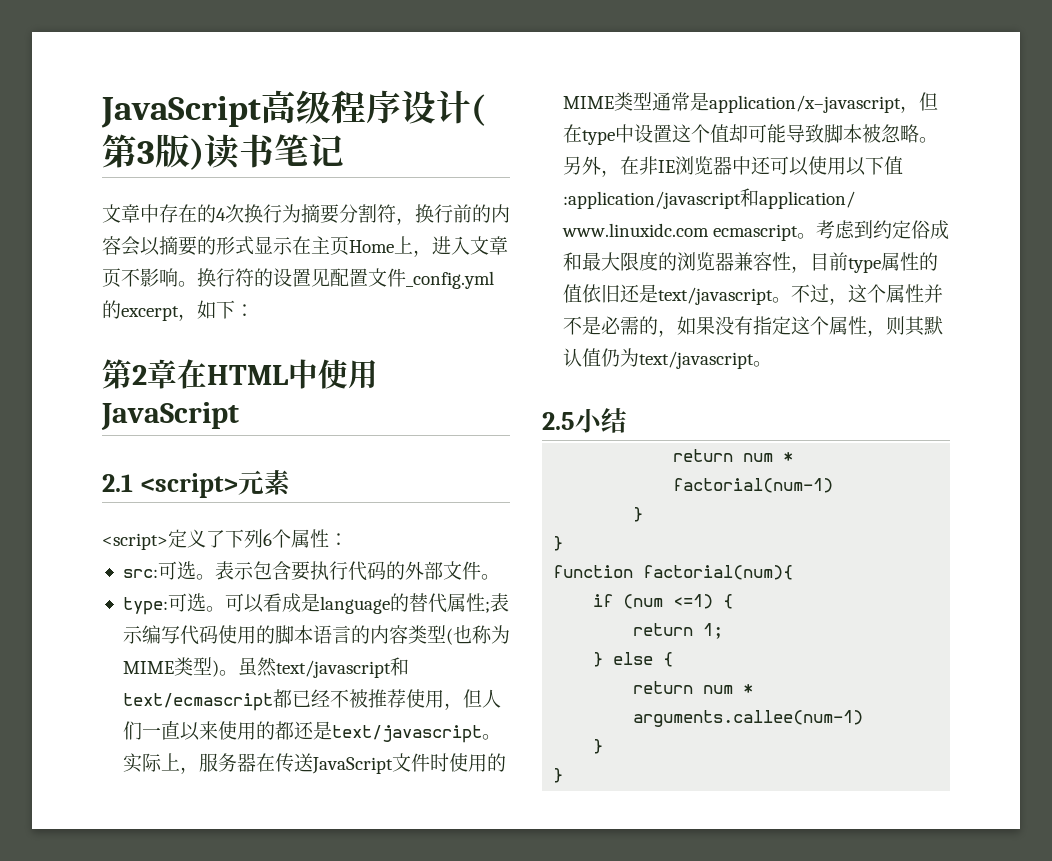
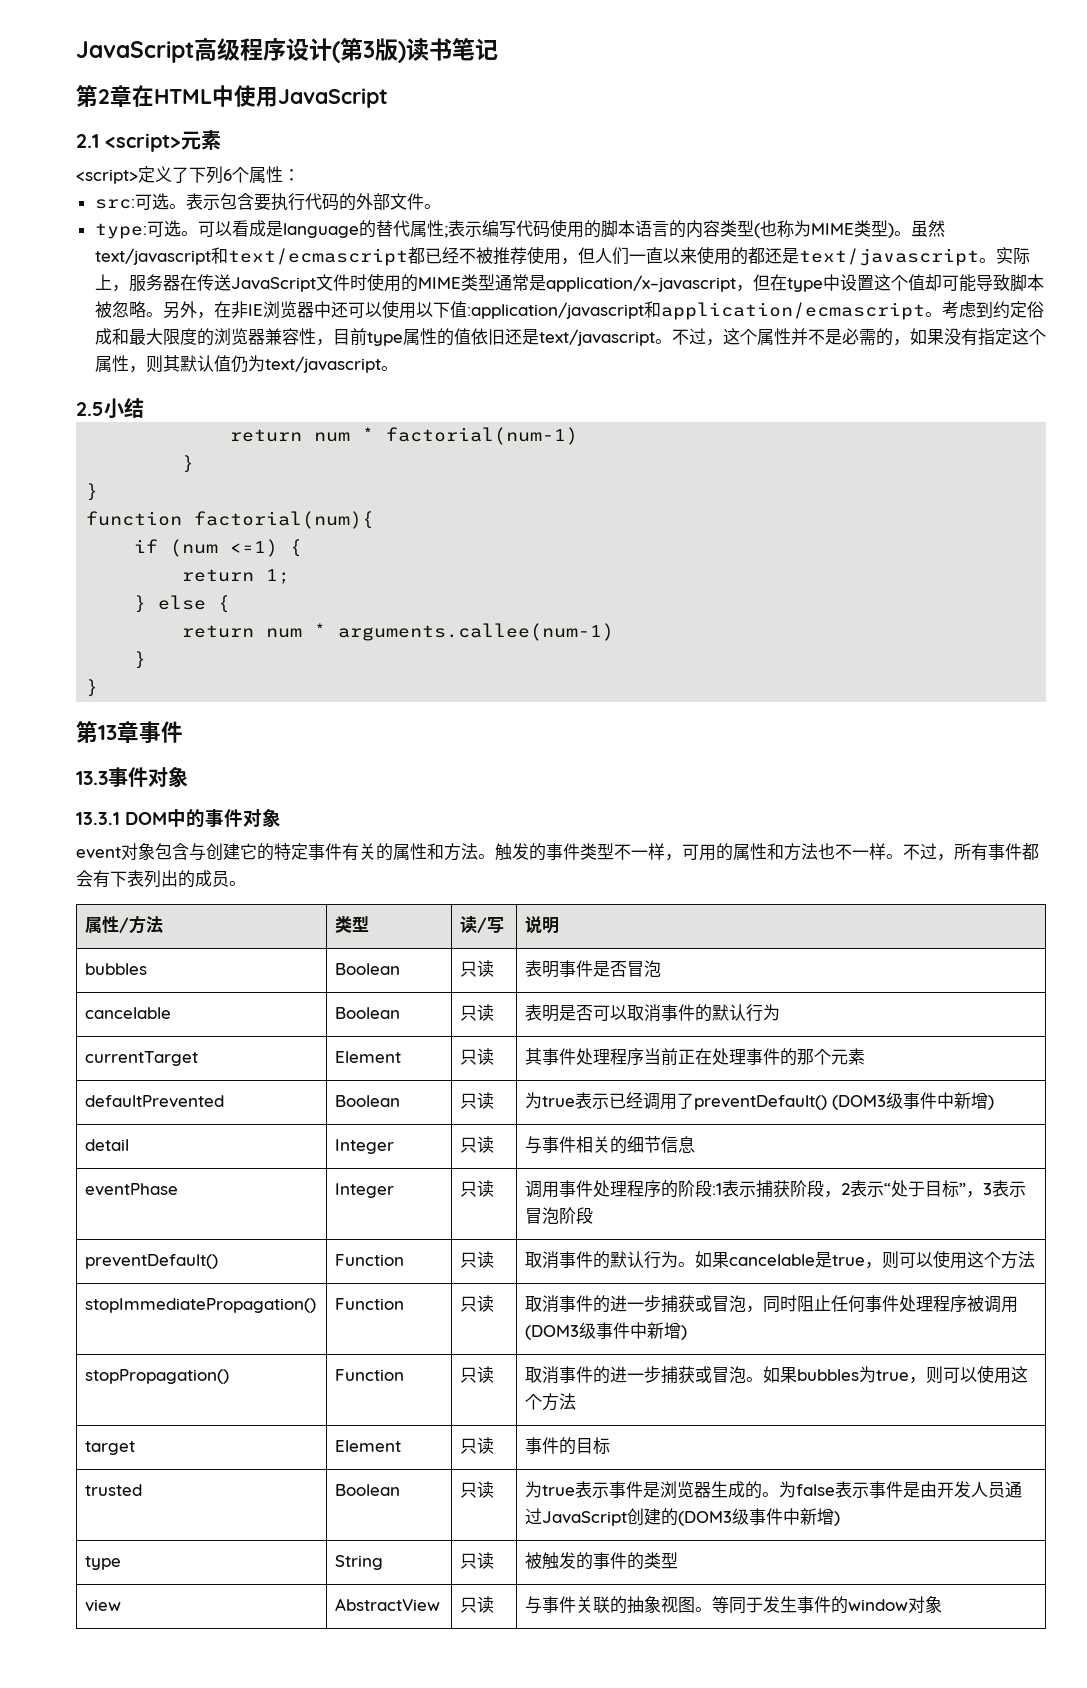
- 文章中存在的4次换行为摘要分割符，换行前的内容会以摘要的形式显示在主页Home上，进入文章页不影响。换行符的设置见配置文件_config.yml的excerpt，如下：
- 另外，在非IE浏览器中还可以使用以下值:application/javascript和application/ www.linuxidc.com ecmascript。
+ 另外，在非IE浏览器中还可以使用以下值:application/javascript和application/ecmascript。
+ 第13章事件
+ 13.3事件对象
+ 13.3.1 DOM中的事件对象
+ event对象包含与创建它的特定事件有关的属性和方法。触发的事件类型不一样，可用的属性和方法也不一样。不过，所有事件都会有下表列出的成员。
+ 属性/方法 | 类型 | 读/写 | 说明
+ bubbles | Boolean | 只读 | 表明事件是否冒泡
+ cancelable | Boolean | 只读 | 表明是否可以取消事件的默认行为
+ currentTarget | Element | 只读 | 其事件处理程序当前正在处理事件的那个元素
+ defaultPrevented | Boolean | 只读 | 为true表示已经调用了preventDefault() (DOM3级事件中新增)
+ detail | Integer | 只读 | 与事件相关的细节信息
+ eventPhase | Integer | 只读 | 调用事件处理程序的阶段:1表示捕获阶段，2表示“处于目标”，3表示冒泡阶段
+ preventDefault() | Function | 只读 | 取消事件的默认行为。如果cancelable是true，则可以使用这个方法
+ stopImmediatePropagation() | Function | 只读 | 取消事件的进一步捕获或冒泡，同时阻止任何事件处理程序被调用(DOM3级事件中新增)
+ stopPropagation() | Function | 只读 | 取消事件的进一步捕获或冒泡。如果bubbles为true，则可以使用这个方法
+ target | Element | 只读 | 事件的目标
+ trusted | Boolean | 只读 | 为true表示事件是浏览器生成的。为false表示事件是由开发人员通过JavaScript创建的(DOM3级事件中新增)
+ type | String | 只读 | 被触发的事件的类型
+ view | AbstractView | 只读 | 与事件关联的抽象视图。等同于发生事件的window对象

